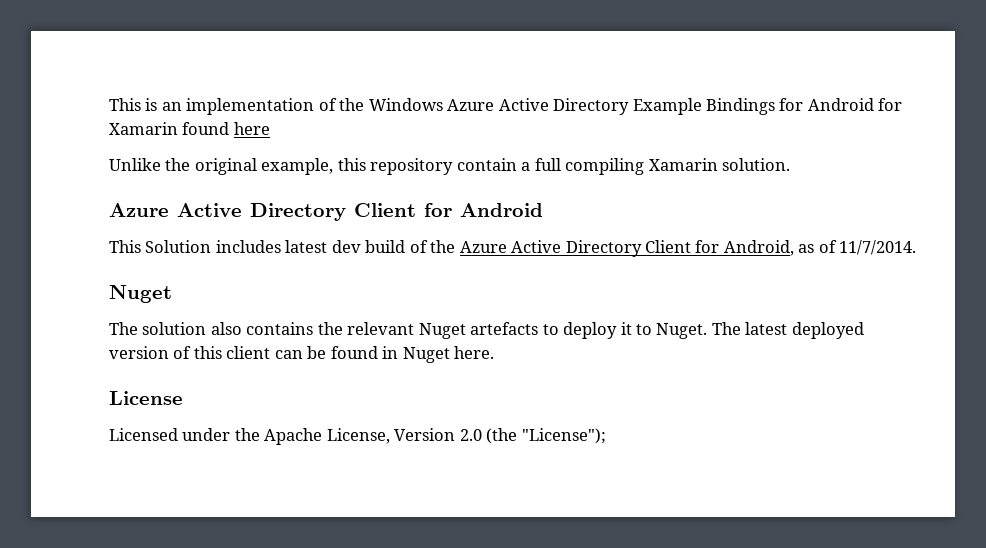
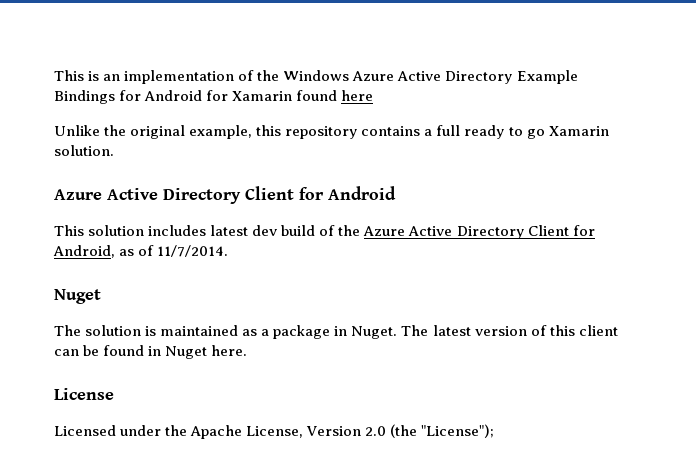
- Unlike the original example, this repository contain a full compiling Xamarin solution.
+ Unlike the original example, this repository contains a full ready to go Xamarin solution.
- This Solution includes latest dev build of the Azure Active Directory Client for Android, as of 11/7/2014.
+ This solution includes latest dev build of the Azure Active Directory Client for Android, as of 11/7/2014.
- The solution also contains the relevant Nuget artefacts to deploy it to Nuget.
+ The solution is maintained as a package in Nuget.
- The latest deployed version of this client can be found in Nuget here.
+ The latest version of this client can be found in Nuget here.

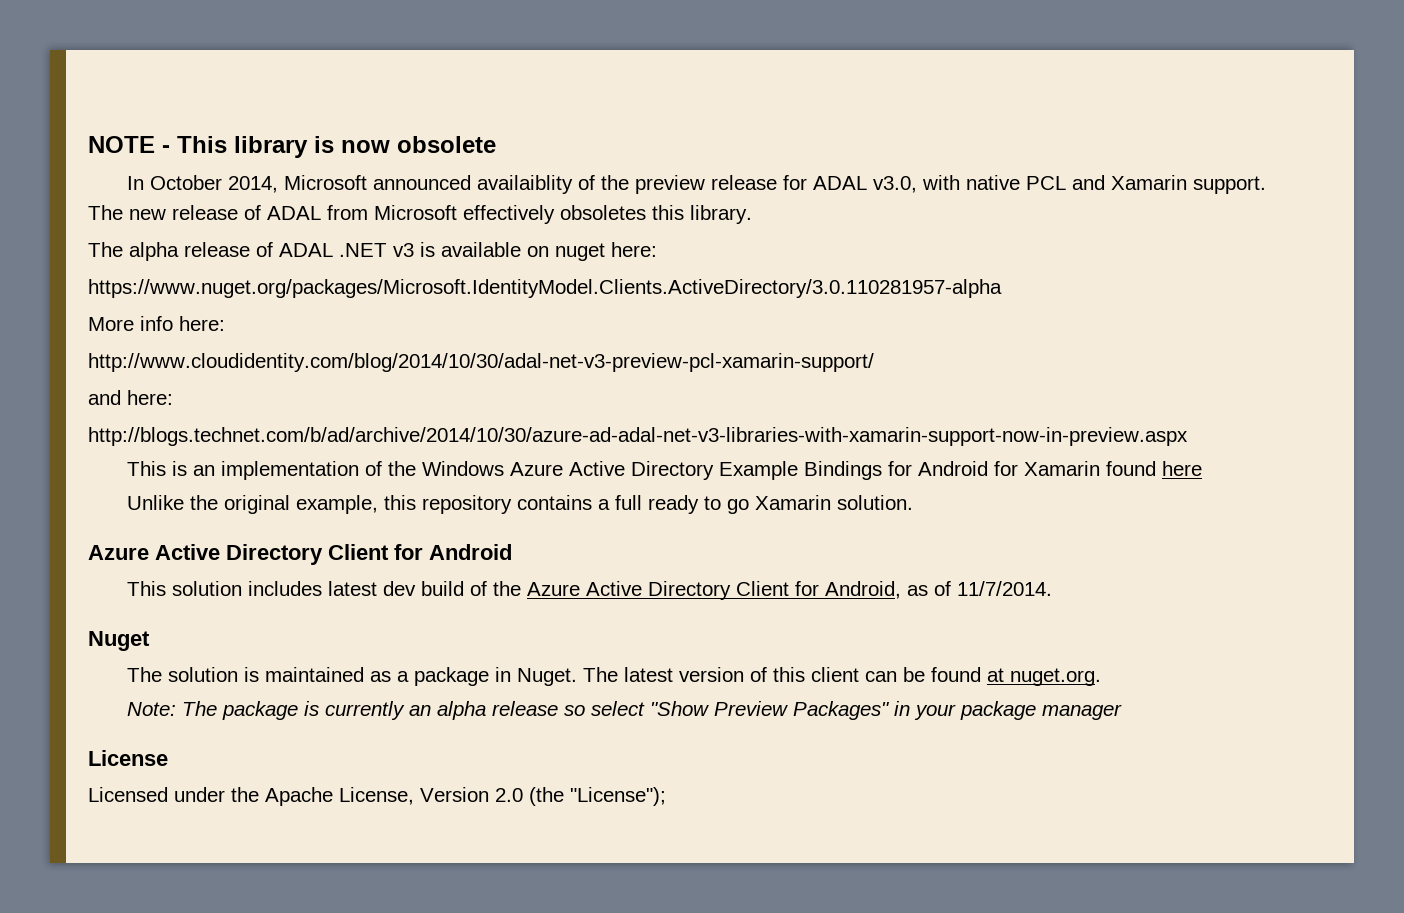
+ NOTE - This library is now obsolete
+ In October 2014, Microsoft announced availaiblity of the preview release for ADAL v3.0, with native PCL and Xamarin support. The new release of ADAL from Microsoft effectively obsoletes this library.
+ The alpha release of ADAL .NET v3 is available on nuget here:
+ https://www.nuget.org/packages/Microsoft.IdentityModel.Clients.ActiveDirectory/3.0.110281957-alpha
+ More info here:
+ http://www.cloudidentity.com/blog/2014/10/30/adal-net-v3-preview-pcl-xamarin-support/
+ and here:
+ http://blogs.technet.com/b/ad/archive/2014/10/30/azure-ad-adal-net-v3-libraries-with-xamarin-support-now-in-preview.aspx
- The latest version of this client can be found in Nuget here.
+ The latest version of this client can be found at nuget.org.
+ Note: The package is currently an alpha release so select "Show Preview Packages" in your package manager

